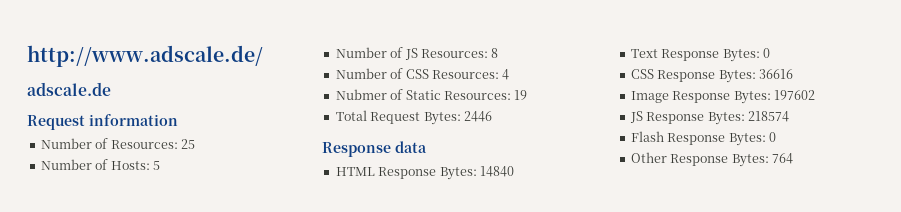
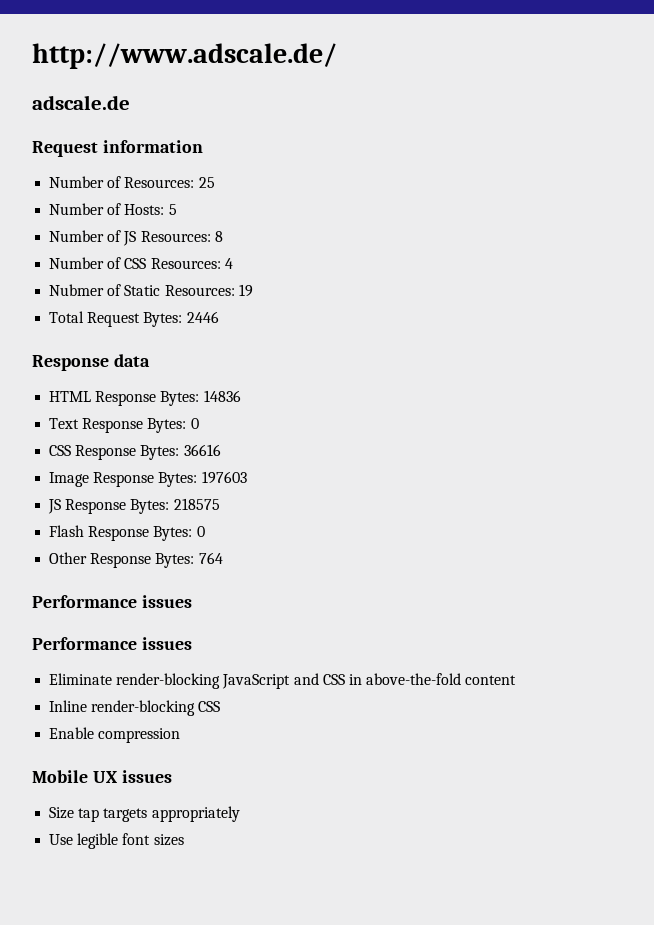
- HTML Response Bytes: 14840
+ HTML Response Bytes: 14836
- Image Response Bytes: 197602
+ Image Response Bytes: 197603
- JS Response Bytes: 218574
+ JS Response Bytes: 218575
  Other Response Bytes: 764
+ Performance issues
+ Performance issues
+ Eliminate render-blocking JavaScript and CSS in above-the-fold content
+ Inline render-blocking CSS
+ Enable compression
+ Mobile UX issues
+ Size tap targets appropriately
+ Use legible font sizes

